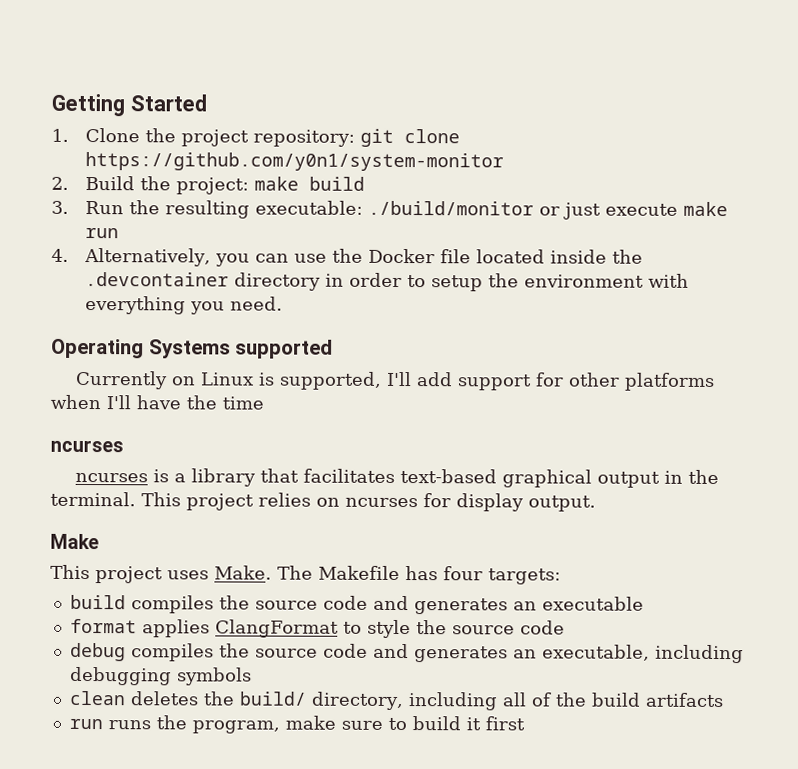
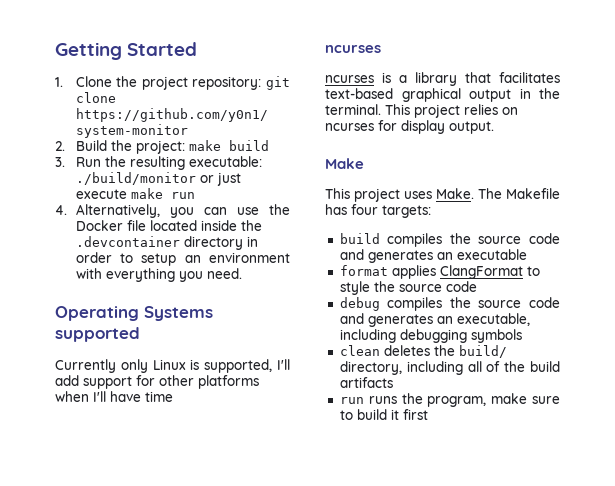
- 4. Alternatively, you can use the Docker file located inside the .devcontainer directory in order to setup the environment with everything you need.
+ 4. Alternatively, you can use the Docker file located inside the .devcontainer directory in order to setup an environment with everything you need.
- Currently on Linux is supported, I'll add support for other platforms when I'll have the time
+ Currently only Linux is supported, I'll add support for other platforms when I'll have time

